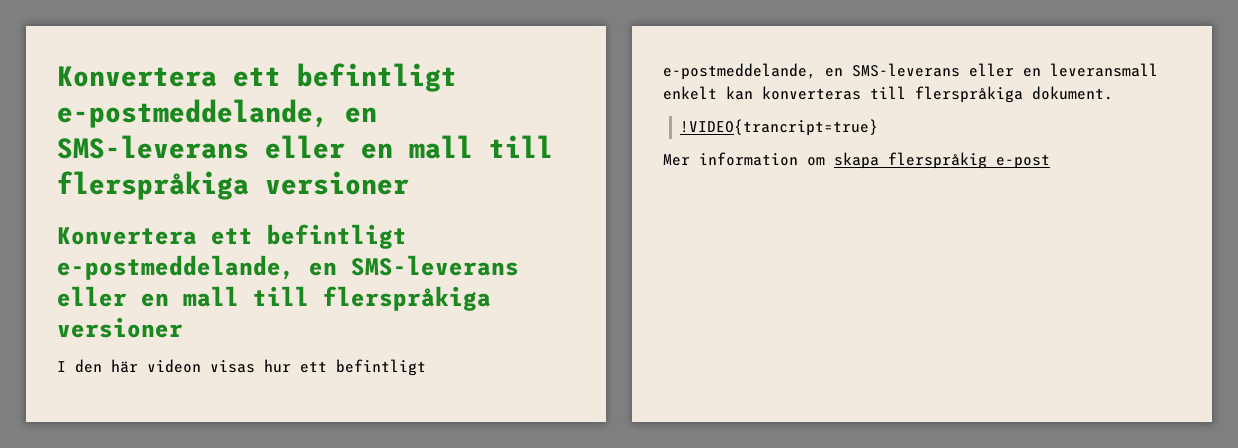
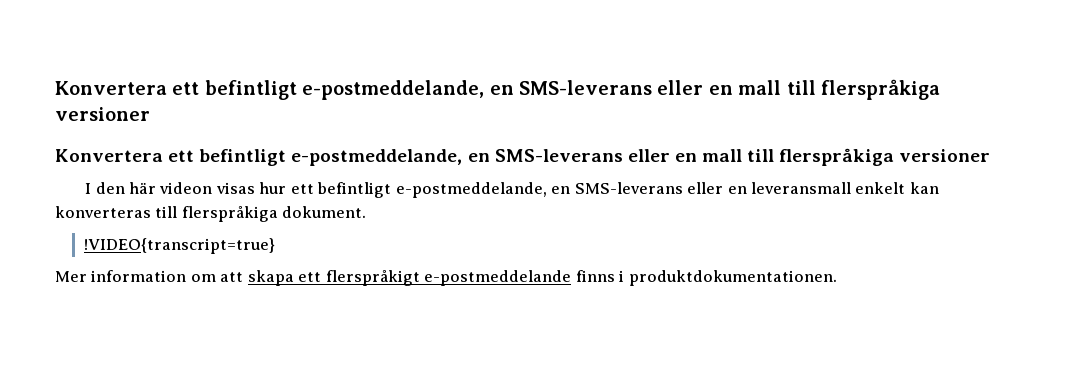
- !VIDEO{trancript=true}
+ !VIDEO{transcript=true}
- Mer information om skapa flerspråkig e-post
+ Mer information om att skapa ett flerspråkigt e-postmeddelande finns i produktdokumentationen.

